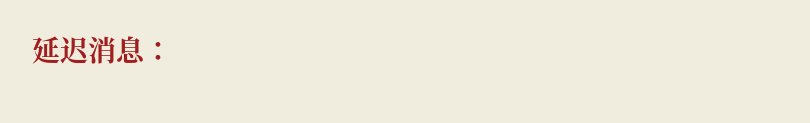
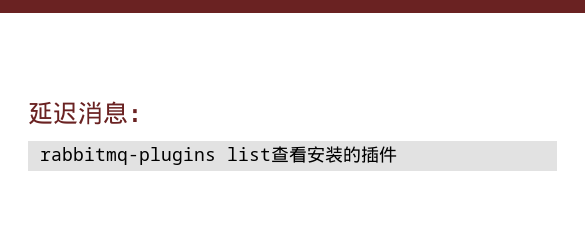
+ rabbitmq-plugins list查看安装的插件

